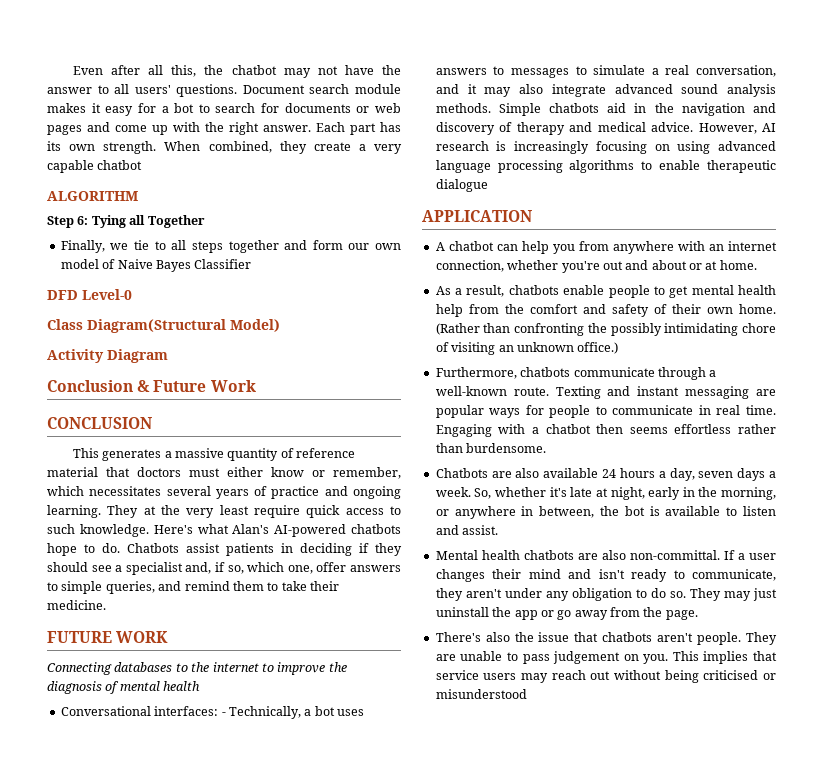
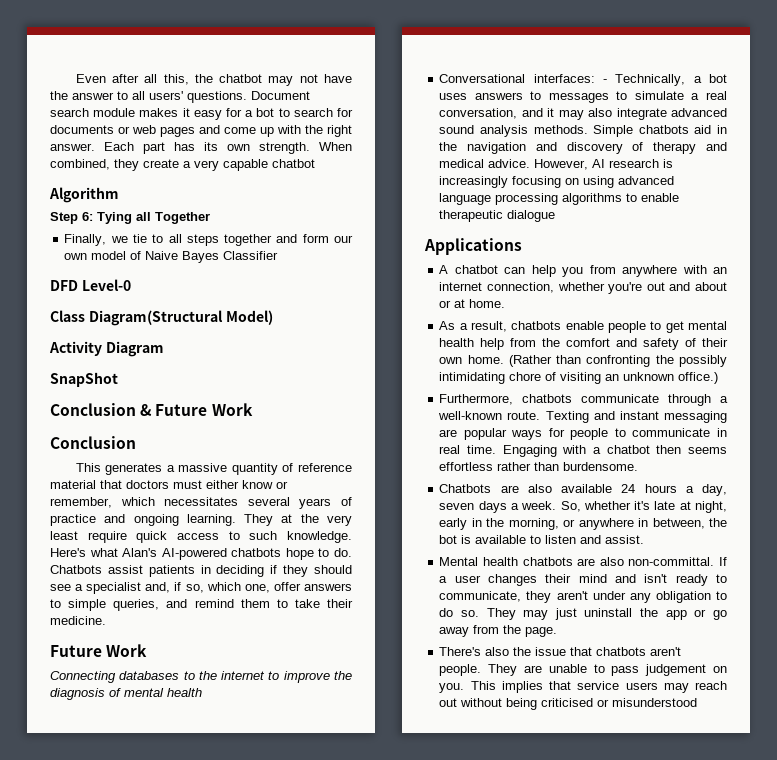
- ALGORITHM
+ Algorithm
+ SnapShot
  Conclusion & Future Work
- CONCLUSION
+ Conclusion
  Chatbots assist patients in deciding if they should see a specialist and, if so, which one, offer answers to simple queries, and remind them to take their medicine.
- FUTURE WORK
+ Future Work
- APPLICATION
+ Applications

